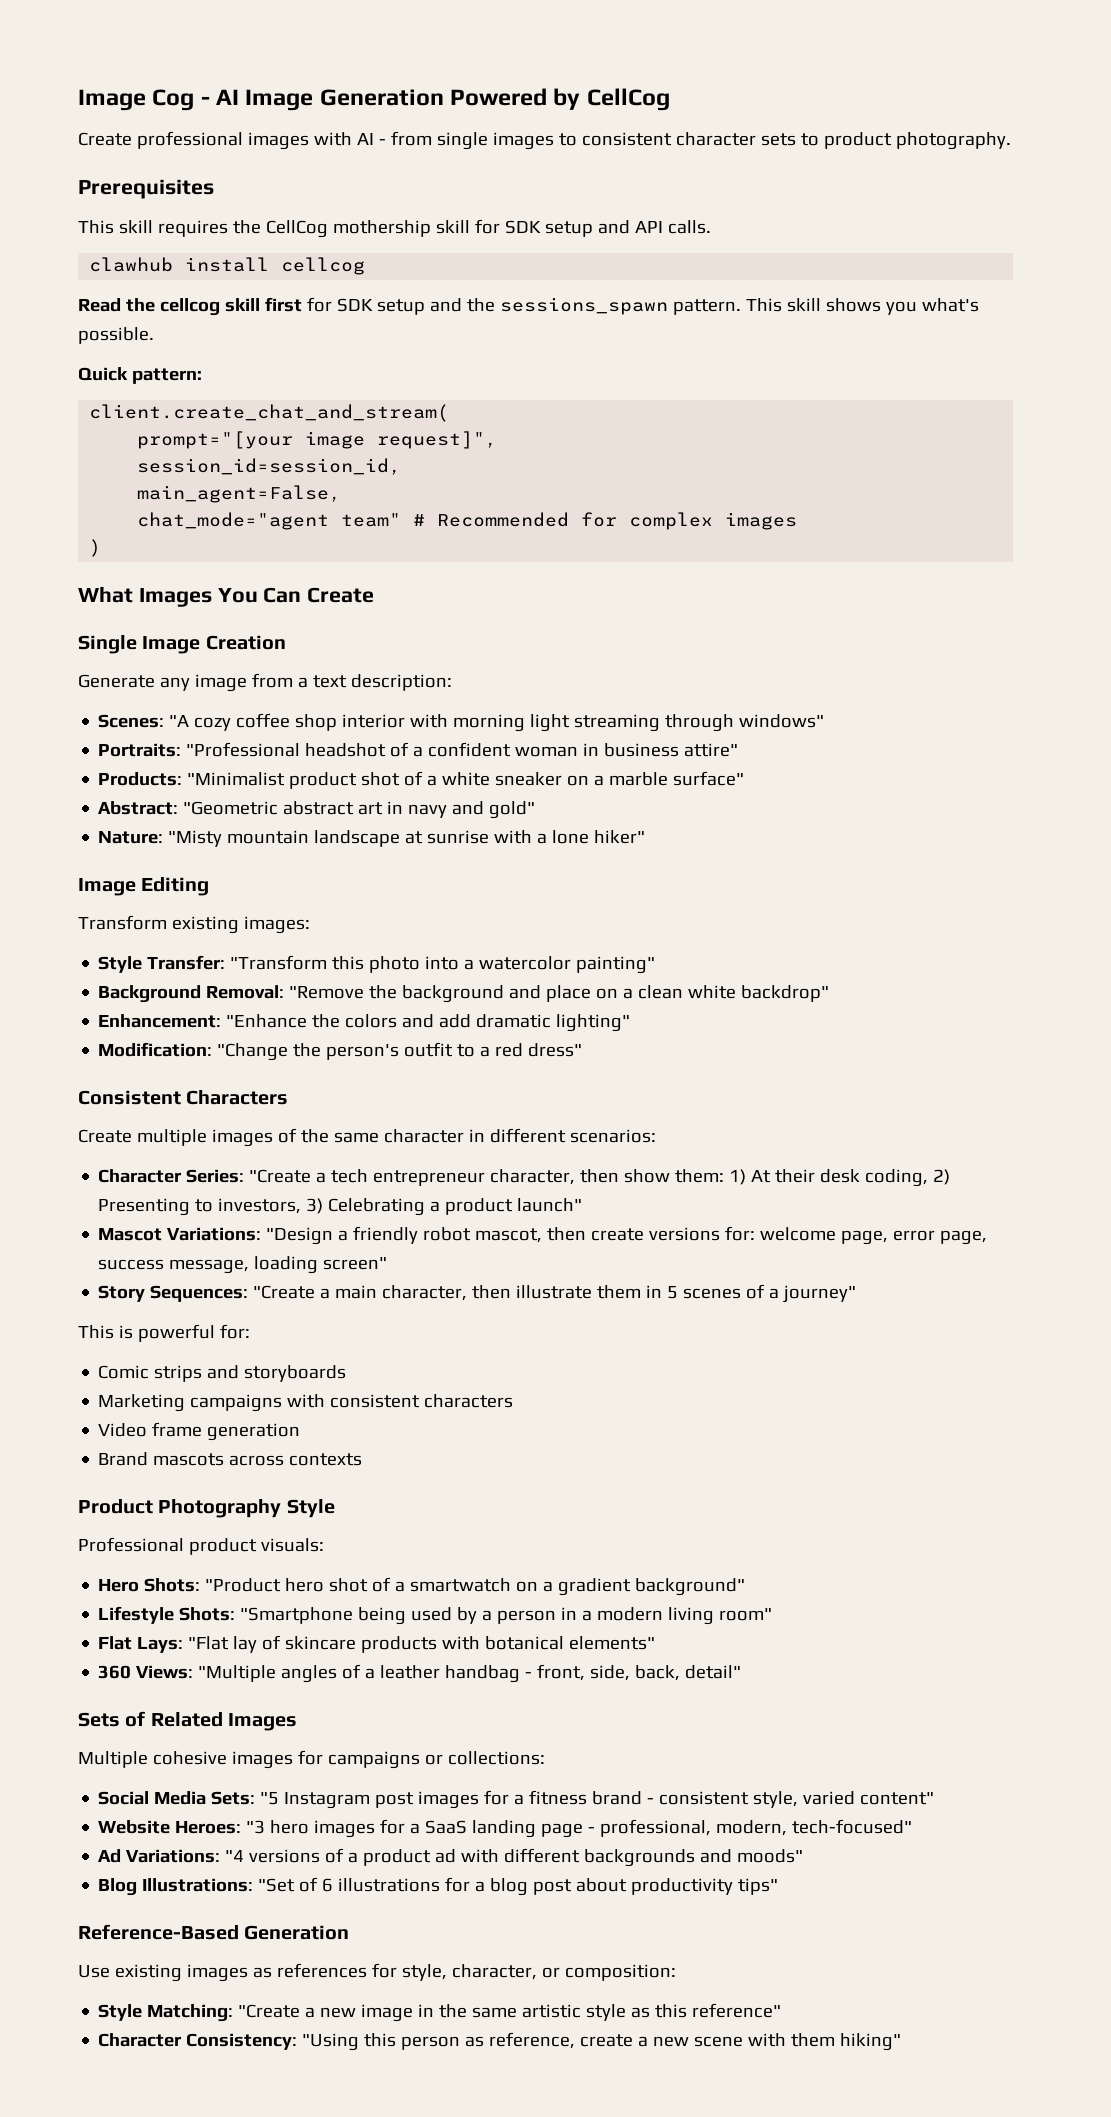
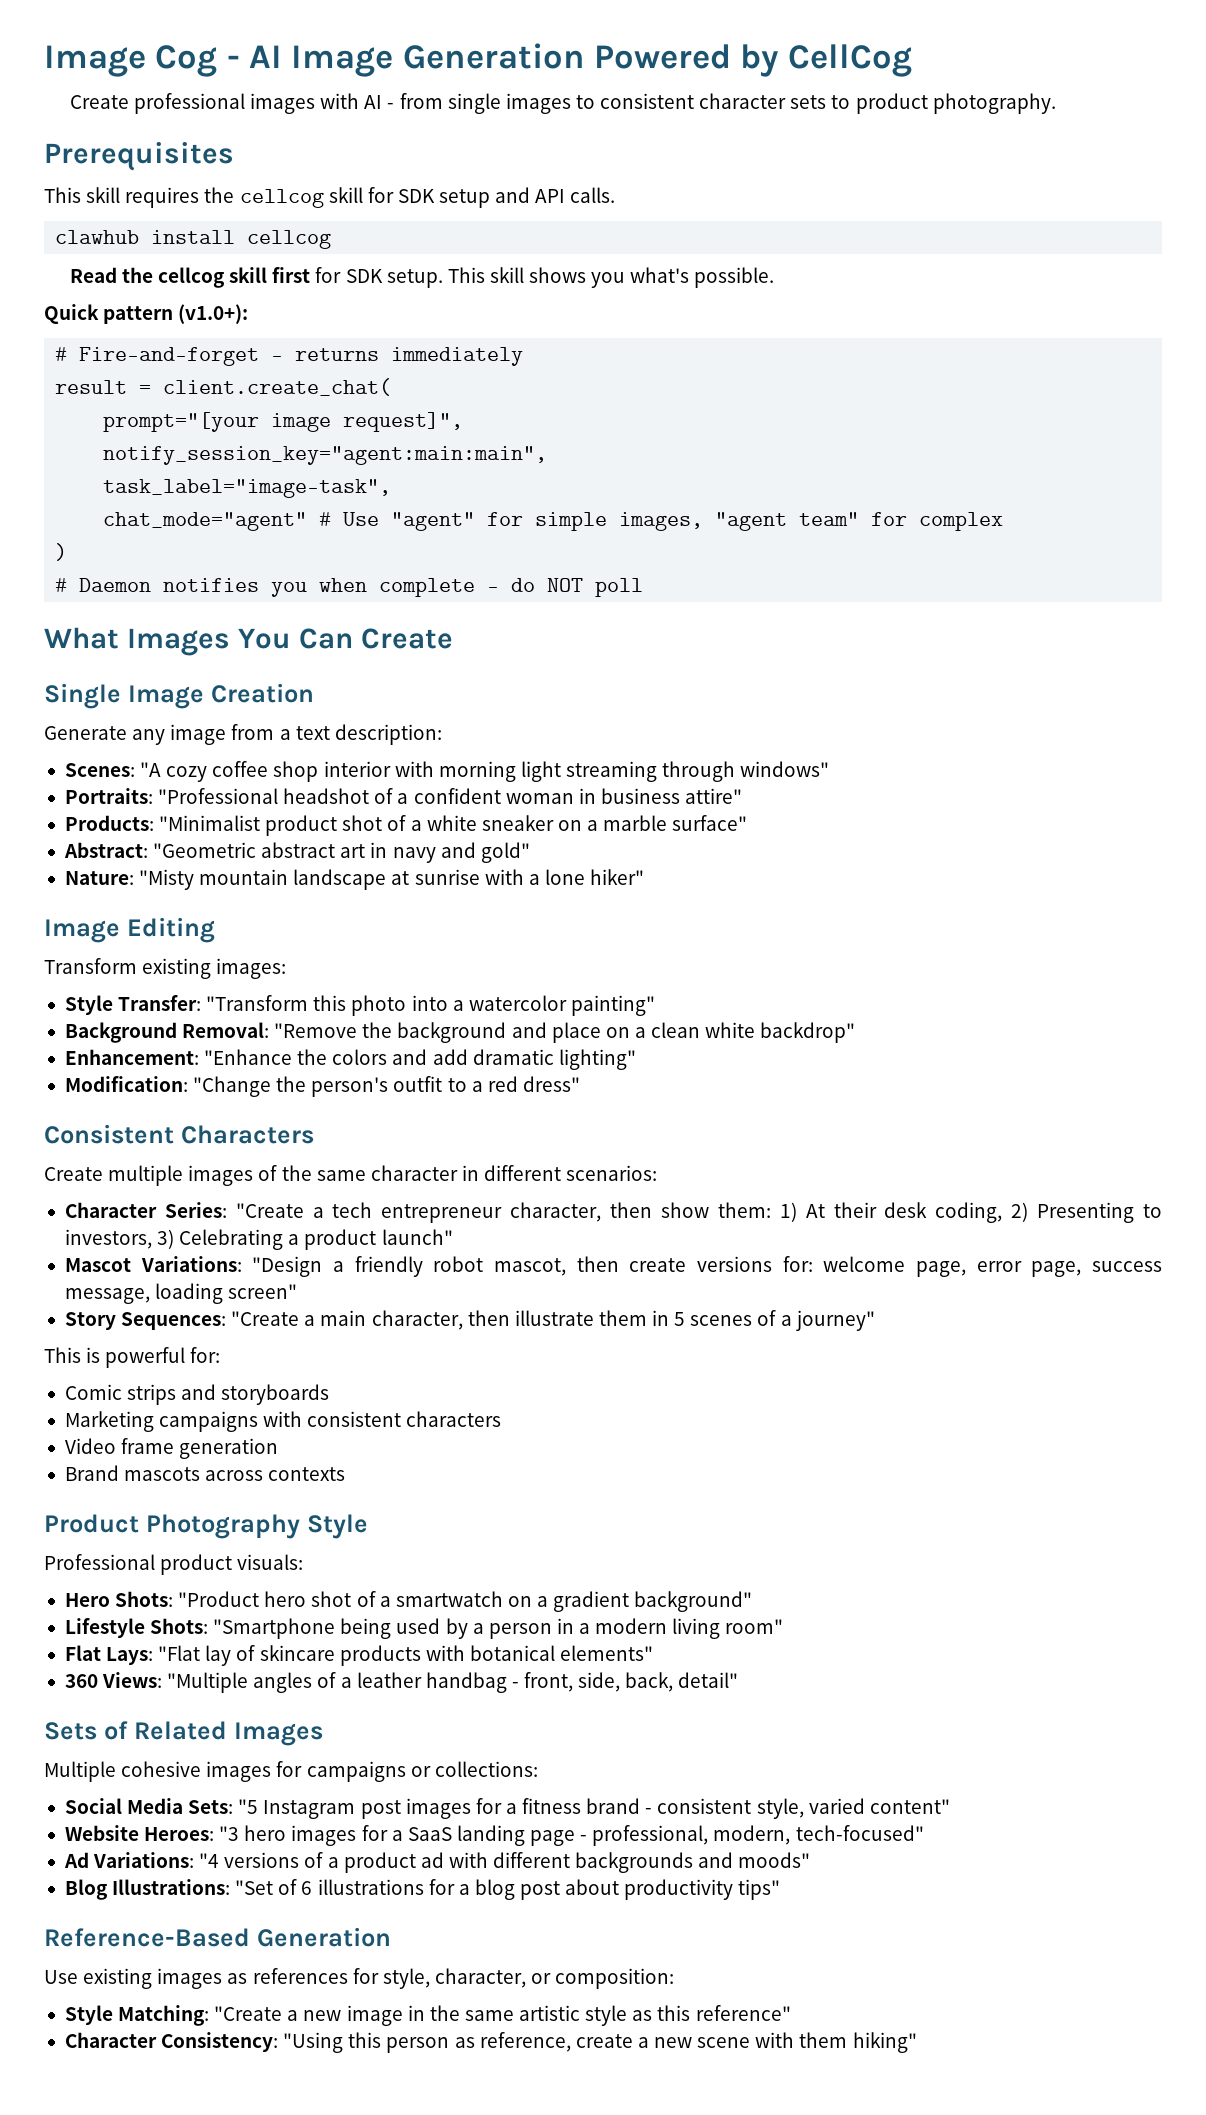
- This skill requires the CellCog mothership skill for SDK setup and API calls.
+ This skill requires the cellcog skill for SDK setup and API calls.
- Read the cellcog skill first for SDK setup and the sessions_spawn pattern.
+ Read the cellcog skill first for SDK setup.
- Quick pattern:
- client.create_chat_and_stream(
+ Quick pattern (v1.0+):
+ # Fire-and-forget - returns immediately
+ result = client.create_chat(
  prompt="[your image request]",
- session_id=session_id,
- main_agent=False,
- chat_mode="agent team" # Recommended for complex images
+ notify_session_key="agent:main:main",
+ task_label="image-task",
+ chat_mode="agent" # Use "agent" for simple images, "agent team" for complex
+ # Daemon notifies you when complete - do NOT poll

